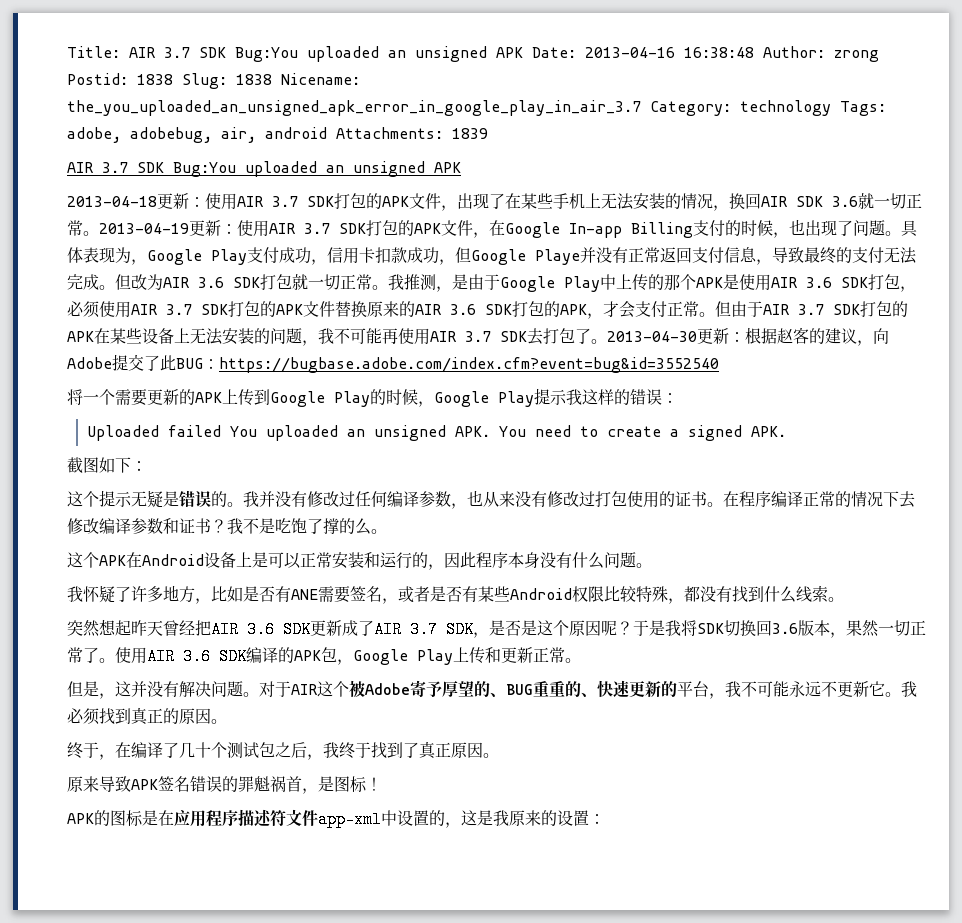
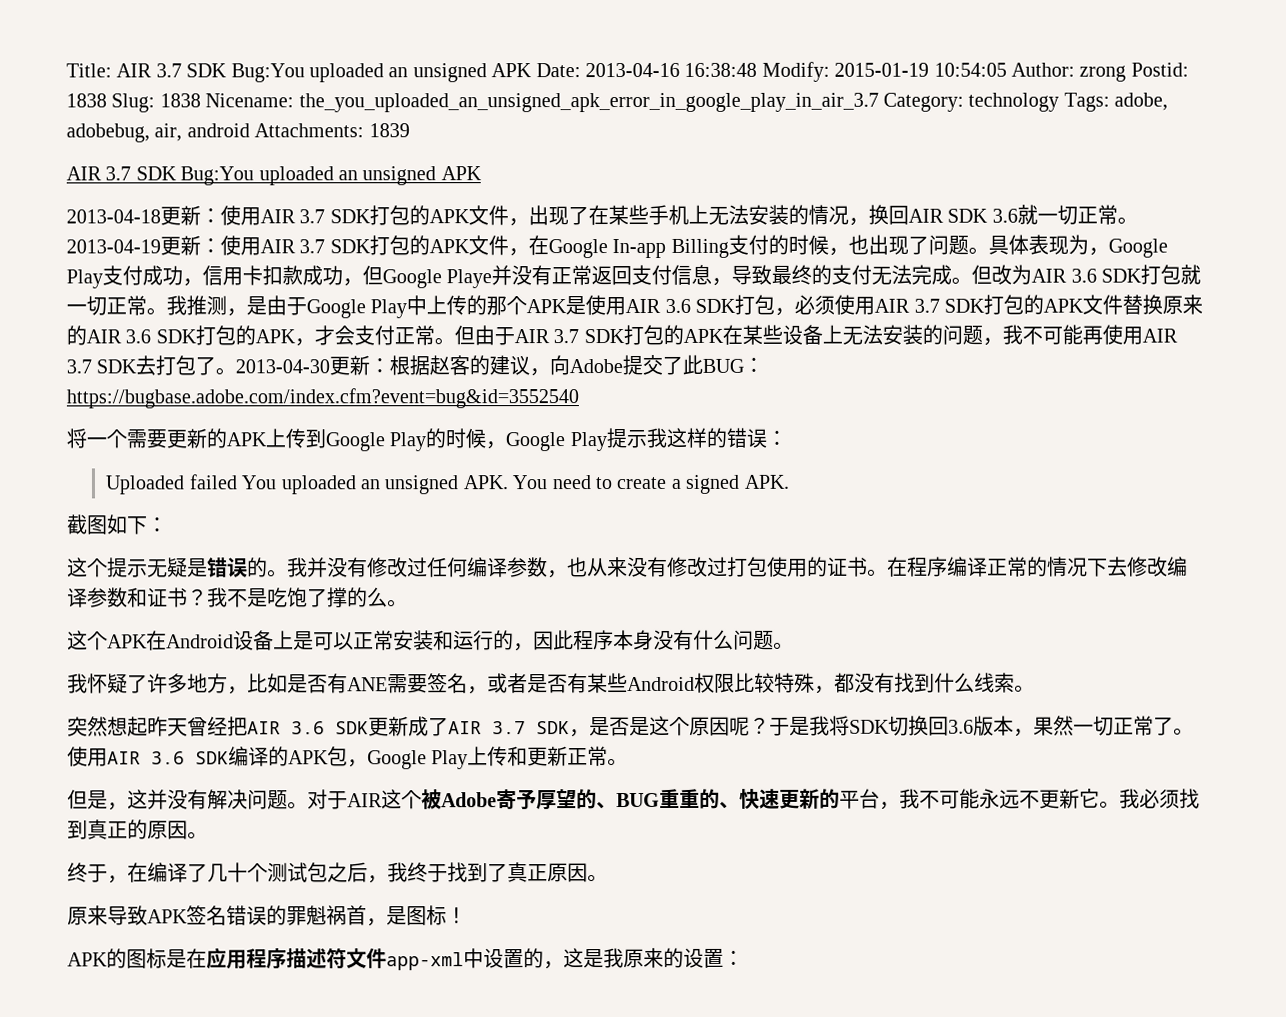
- Title: AIR 3.7 SDK Bug:You uploaded an unsigned APK Date: 2013-04-16 16:38:48 Author: zrong Postid: 1838 Slug: 1838 Nicename: the_you_uploaded_an_unsigned_apk_error_in_google_play_in_air_3.7 Category: technology Tags: adobe, adobebug, air, android Attachments: 1839
+ Title: AIR 3.7 SDK Bug:You uploaded an unsigned APK Date: 2013-04-16 16:38:48 Modify: 2015-01-19 10:54:05 Author: zrong Postid: 1838 Slug: 1838 Nicename: the_you_uploaded_an_unsigned_apk_error_in_google_play_in_air_3.7 Category: technology Tags: adobe, adobebug, air, android Attachments: 1839

